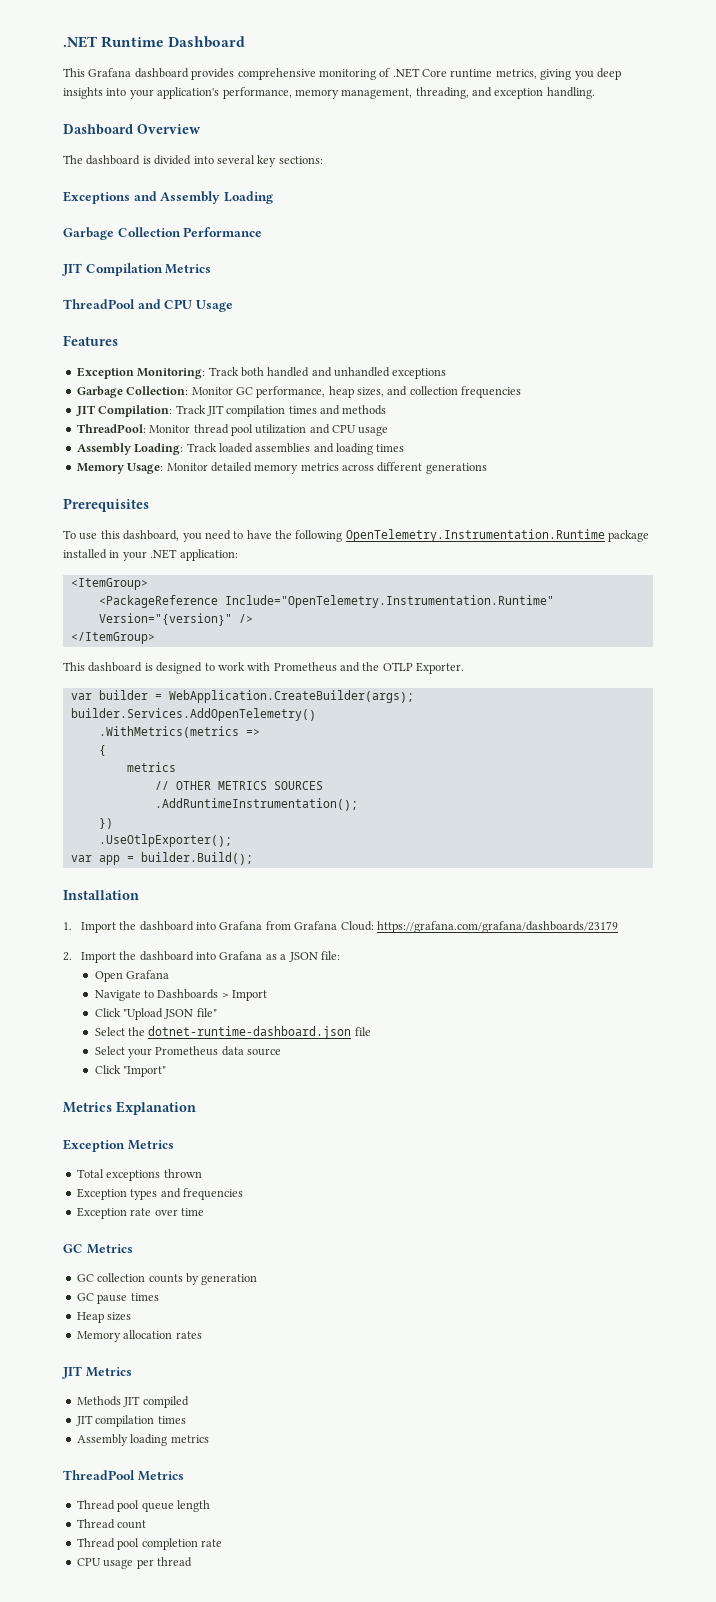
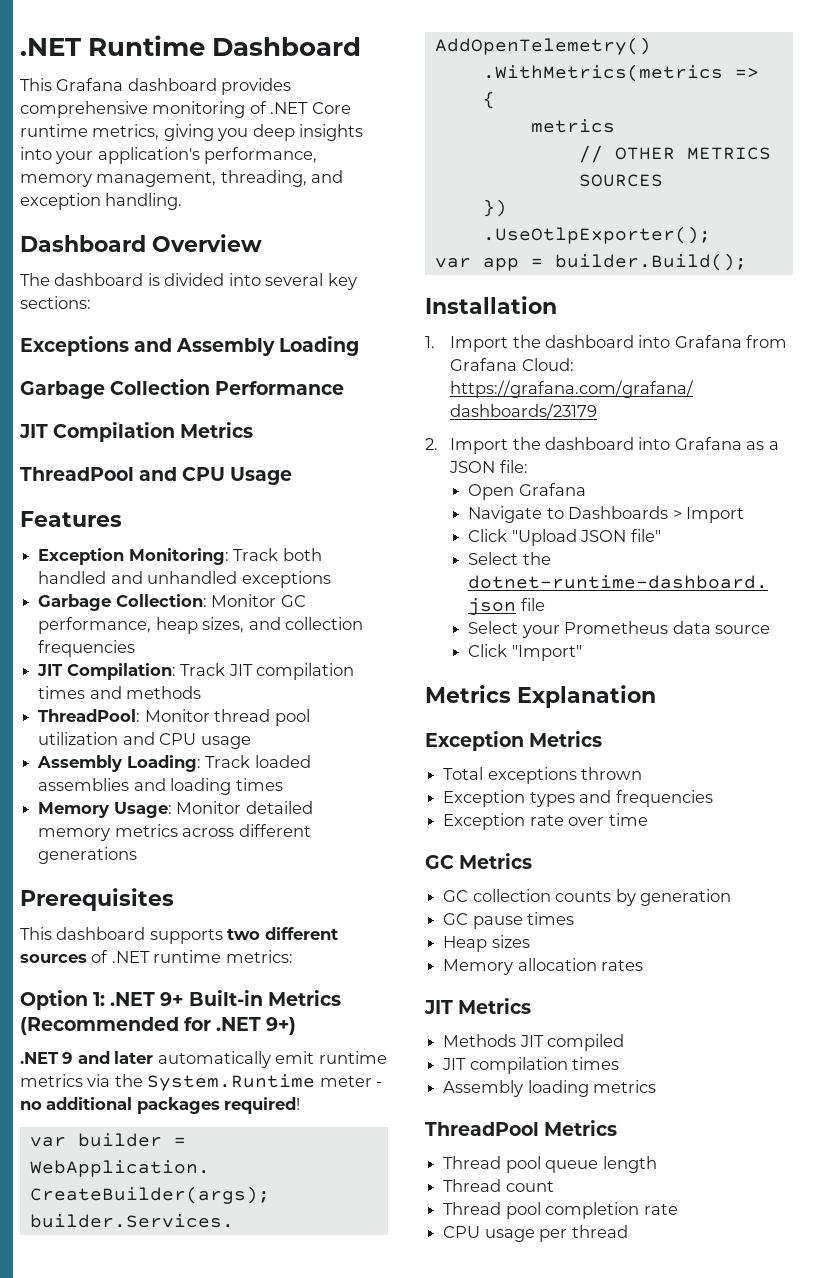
- To use this dashboard, you need to have the following OpenTelemetry.Instrumentation.Runtime package installed in your .NET application:
- <ItemGroup>
- <PackageReference Include="OpenTelemetry.Instrumentation.Runtime" Version="{version}" />
- </ItemGroup>
- This dashboard is designed to work with Prometheus and the OTLP Exporter.
+ This dashboard supports two different sources of .NET runtime metrics:
+ Option 1: .NET 9+ Built-in Metrics (Recommended for .NET 9+)
+ .NET 9 and later automatically emit runtime metrics via the System.Runtime meter - no additional packages required!
- .AddRuntimeInstrumentation();

